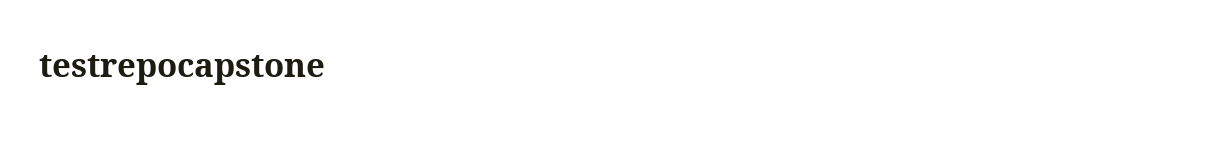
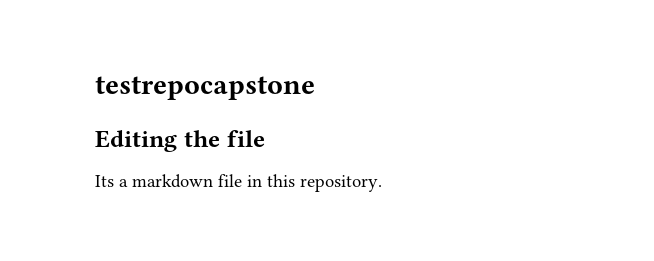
+ Editing the file
+ Its a markdown file in this repository.

